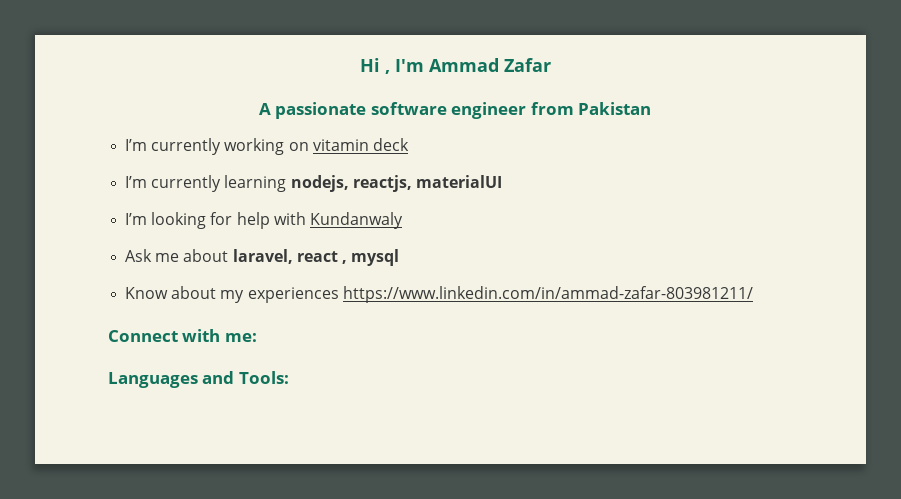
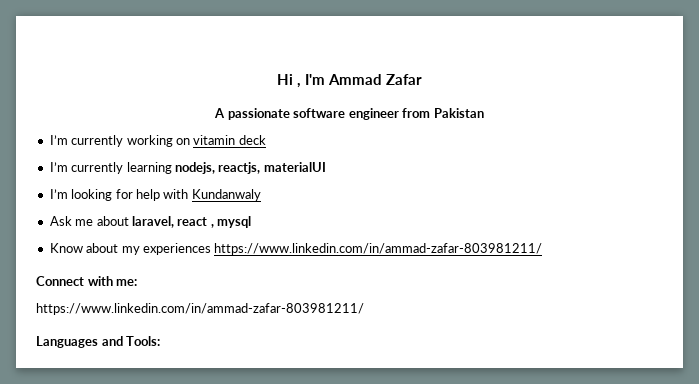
  Connect with me:
+ https://www.linkedin.com/in/ammad-zafar-803981211/

